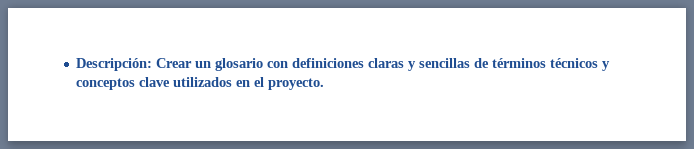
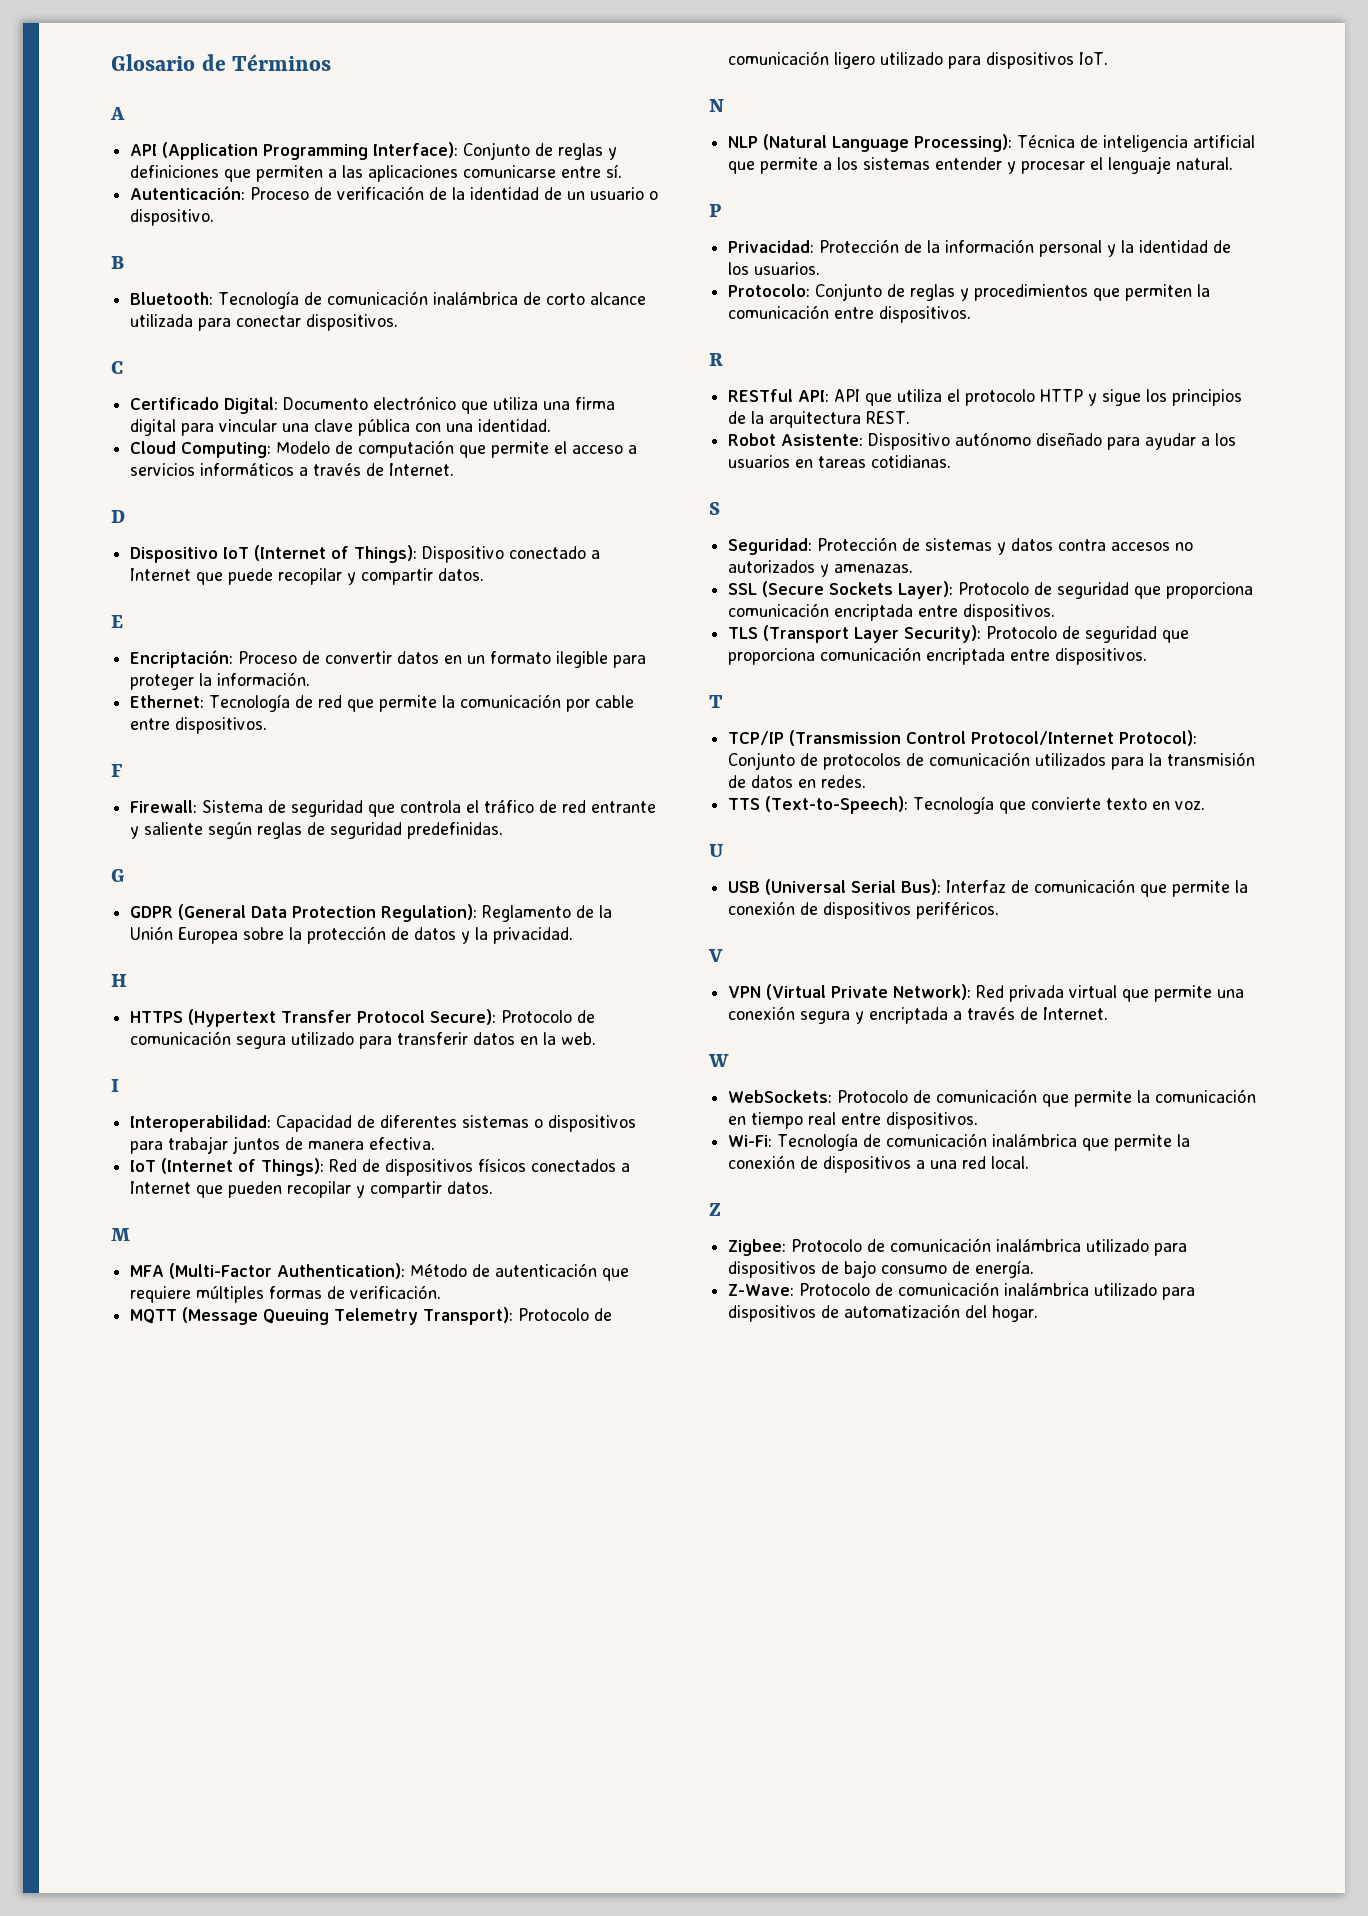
- Descripción: Crear un glosario con definiciones claras y sencillas de términos técnicos y conceptos clave utilizados en el proyecto.
+ Glosario de Términos
+ A
+ API (Application Programming Interface): Conjunto de reglas y definiciones que permiten a las aplicaciones comunicarse entre sí.
+ Autenticación: Proceso de verificación de la identidad de un usuario o dispositivo.
+ B
+ Bluetooth: Tecnología de comunicación inalámbrica de corto alcance utilizada para conectar dispositivos.
+ C
+ Certificado Digital: Documento electrónico que utiliza una firma digital para vincular una clave pública con una identidad.
+ Cloud Computing: Modelo de computación que permite el acceso a servicios informáticos a través de Internet.
+ D
+ Dispositivo IoT (Internet of Things): Dispositivo conectado a Internet que puede recopilar y compartir datos.
+ E
+ Encriptación: Proceso de convertir datos en un formato ilegible para proteger la información.
+ Ethernet: Tecnología de red que permite la comunicación por cable entre dispositivos.
+ F
+ Firewall: Sistema de seguridad que controla el tráfico de red entrante y saliente según reglas de seguridad predefinidas.
+ G
+ GDPR (General Data Protection Regulation): Reglamento de la Unión Europea sobre la protección de datos y la privacidad.
+ H
+ HTTPS (Hypertext Transfer Protocol Secure): Protocolo de comunicación segura utilizado para transferir datos en la web.
+ I
+ Interoperabilidad: Capacidad de diferentes sistemas o dispositivos para trabajar juntos de manera efectiva.
+ IoT (Internet of Things): Red de dispositivos físicos conectados a Internet que pueden recopilar y compartir datos.
+ M
+ MFA (Multi-Factor Authentication): Método de autenticación que requiere múltiples formas de verificación.
+ MQTT (Message Queuing Telemetry Transport): Protocolo de comunicación ligero utilizado para dispositivos IoT.
+ N
+ NLP (Natural Language Processing): Técnica de inteligencia artificial que permite a los sistemas entender y procesar el lenguaje natural.
+ P
+ Privacidad: Protección de la información personal y la identidad de los usuarios.
+ Protocolo: Conjunto de reglas y procedimientos que permiten la comunicación entre dispositivos.
+ R
+ RESTful API: API que utiliza el protocolo HTTP y sigue los principios de la arquitectura REST.
+ Robot Asistente: Dispositivo autónomo diseñado para ayudar a los usuarios en tareas cotidianas.
+ S
+ Seguridad: Protección de sistemas y datos contra accesos no autorizados y amenazas.
+ SSL (Secure Sockets Layer): Protocolo de seguridad que proporciona comunicación encriptada entre dispositivos.
+ TLS (Transport Layer Security): Protocolo de seguridad que proporciona comunicación encriptada entre dispositivos.
+ T
+ TCP/IP (Transmission Control Protocol/Internet Protocol): Conjunto de protocolos de comunicación utilizados para la transmisión de datos en redes.
+ TTS (Text-to-Speech): Tecnología que convierte texto en voz.
+ U
+ USB (Universal Serial Bus): Interfaz de comunicación que permite la conexión de dispositivos periféricos.
+ V
+ VPN (Virtual Private Network): Red privada virtual que permite una conexión segura y encriptada a través de Internet.
+ W
+ WebSockets: Protocolo de comunicación que permite la comunicación en tiempo real entre dispositivos.
+ Wi-Fi: Tecnología de comunicación inalámbrica que permite la conexión de dispositivos a una red local.
+ Z
+ Zigbee: Protocolo de comunicación inalámbrica utilizado para dispositivos de bajo consumo de energía.
+ Z-Wave: Protocolo de comunicación inalámbrica utilizado para dispositivos de automatización del hogar.

